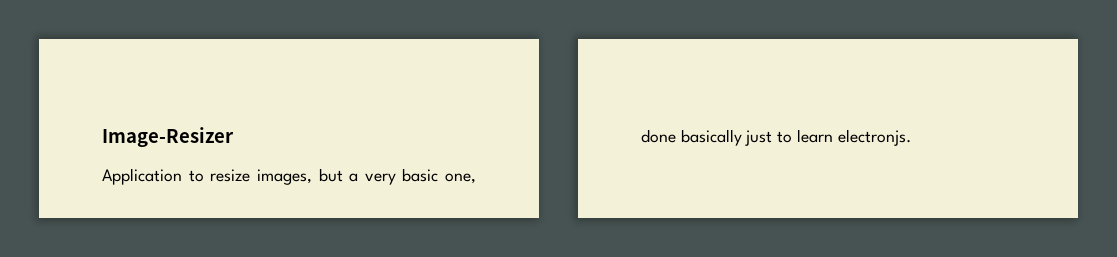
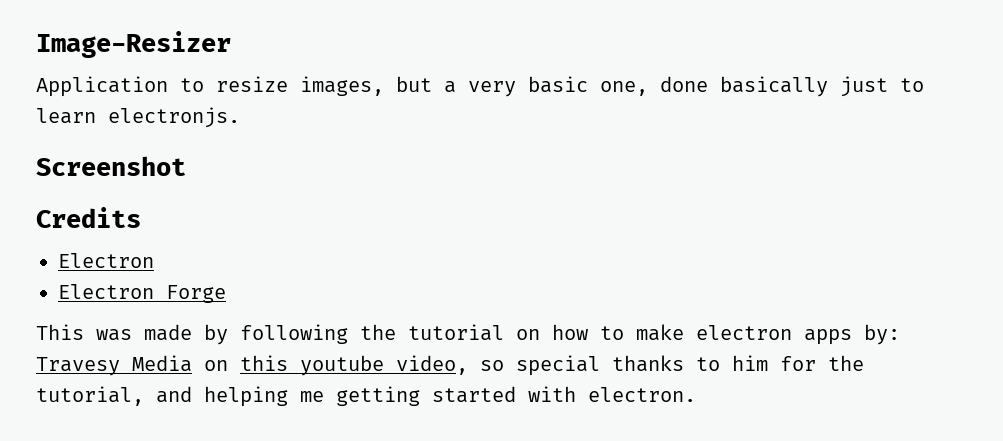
+ Screenshot
+ Credits
+ Electron
+ Electron Forge
+ This was made by following the tutorial on how to make electron apps by: Travesy Media on this youtube video, so special thanks to him for the tutorial, and helping me getting started with electron.

